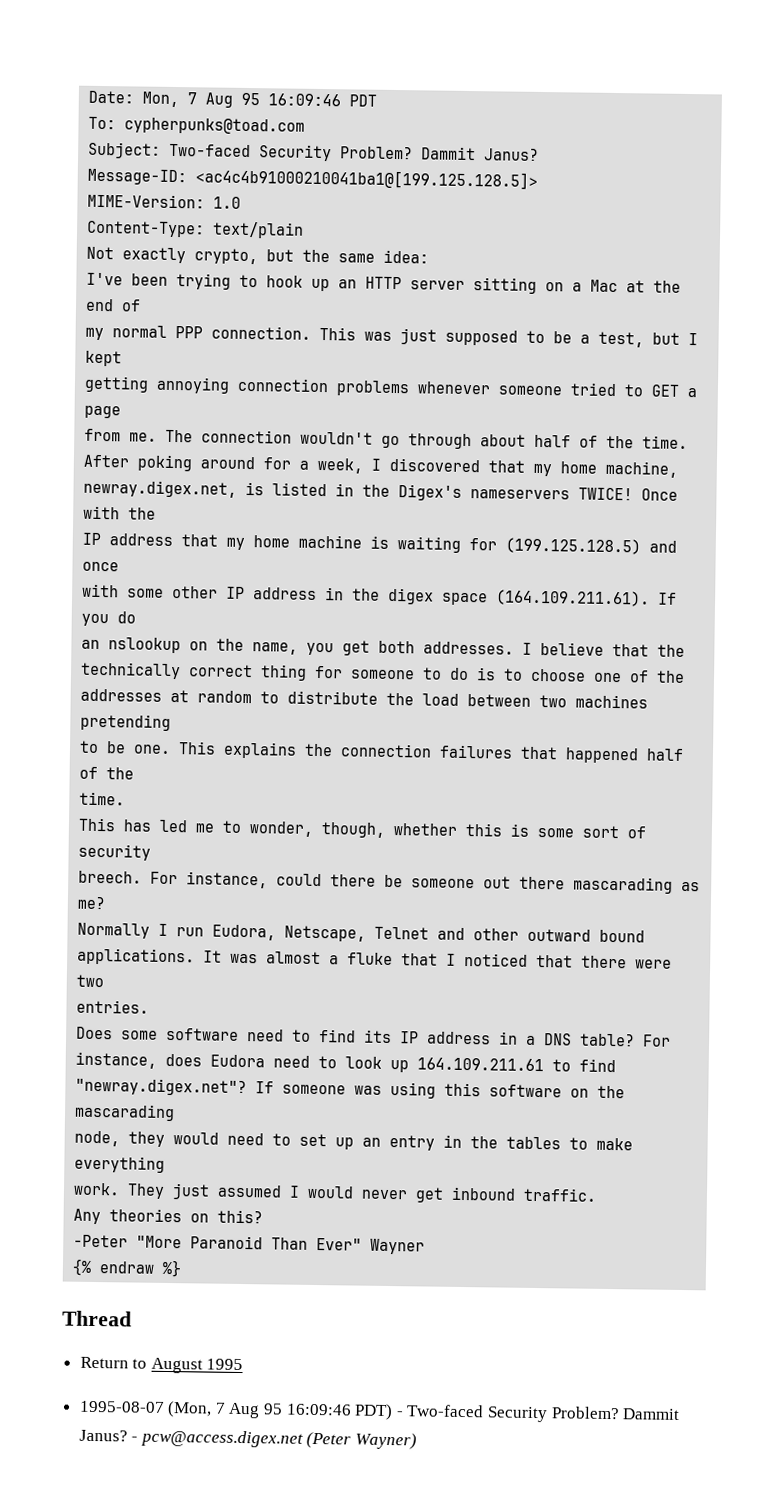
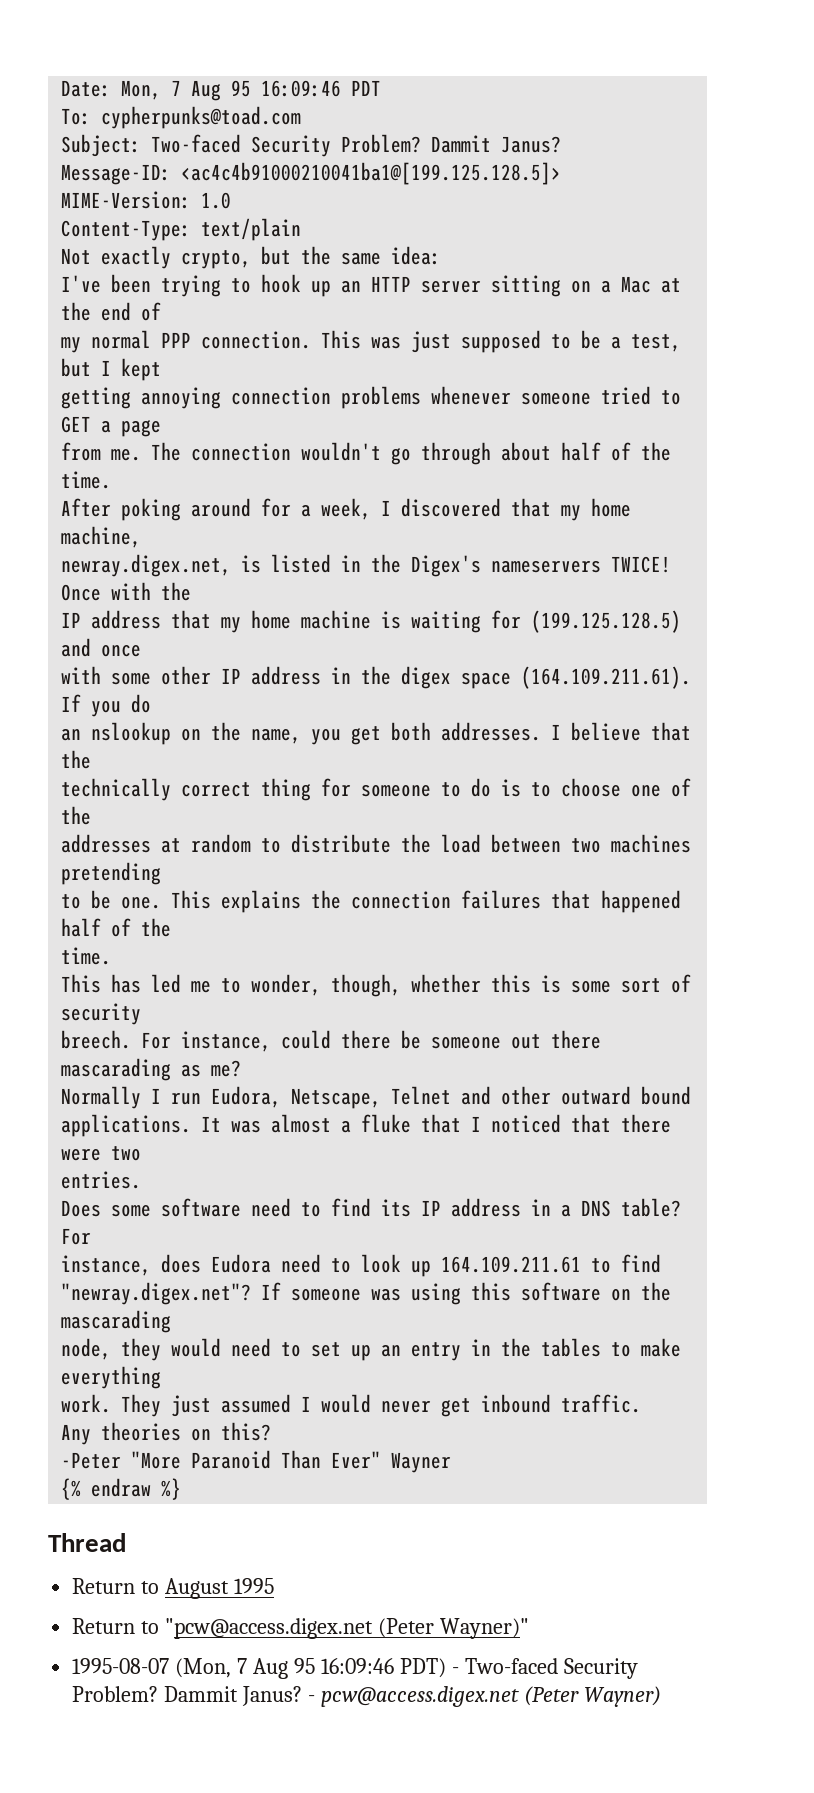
+ Return to "pcw@access.digex.net (Peter Wayner)"

